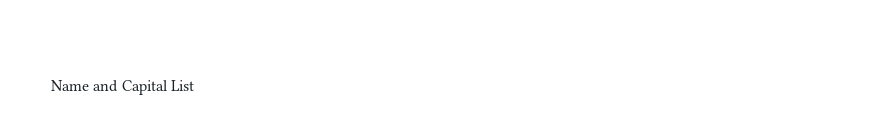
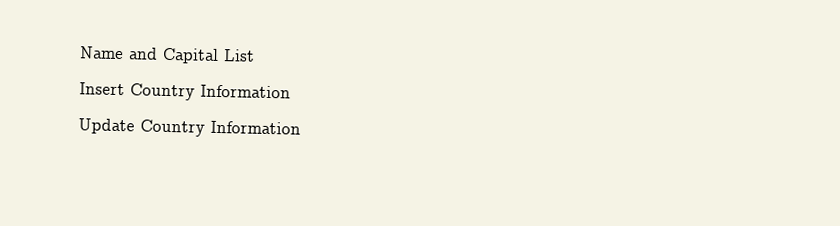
+ Insert Country Information
+ Update Country Information

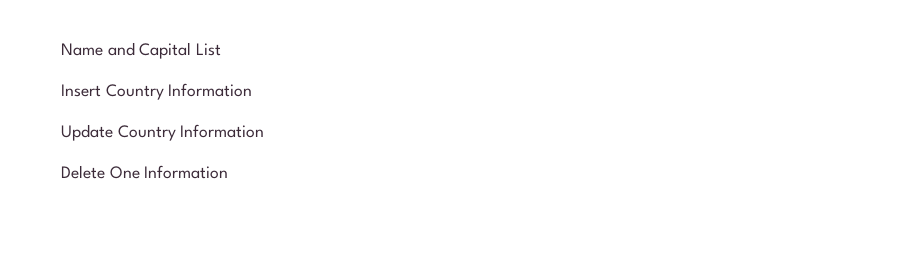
+ Delete One Information

